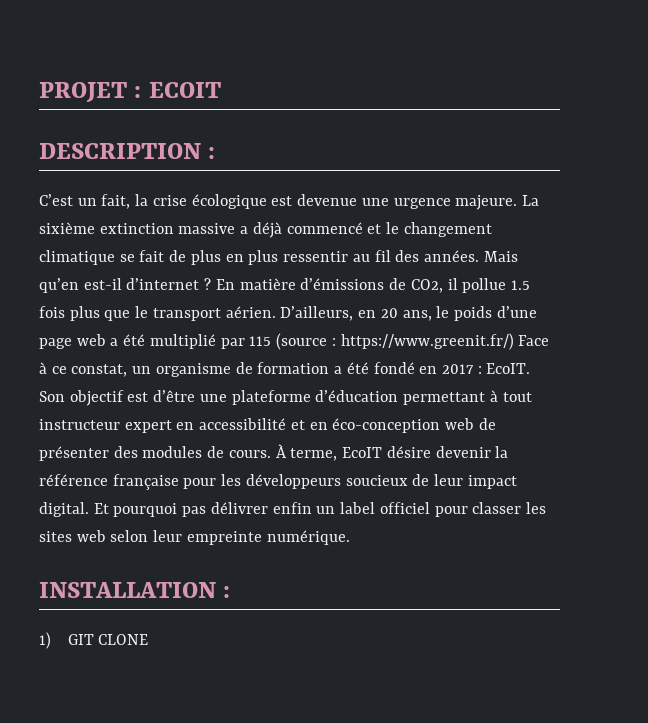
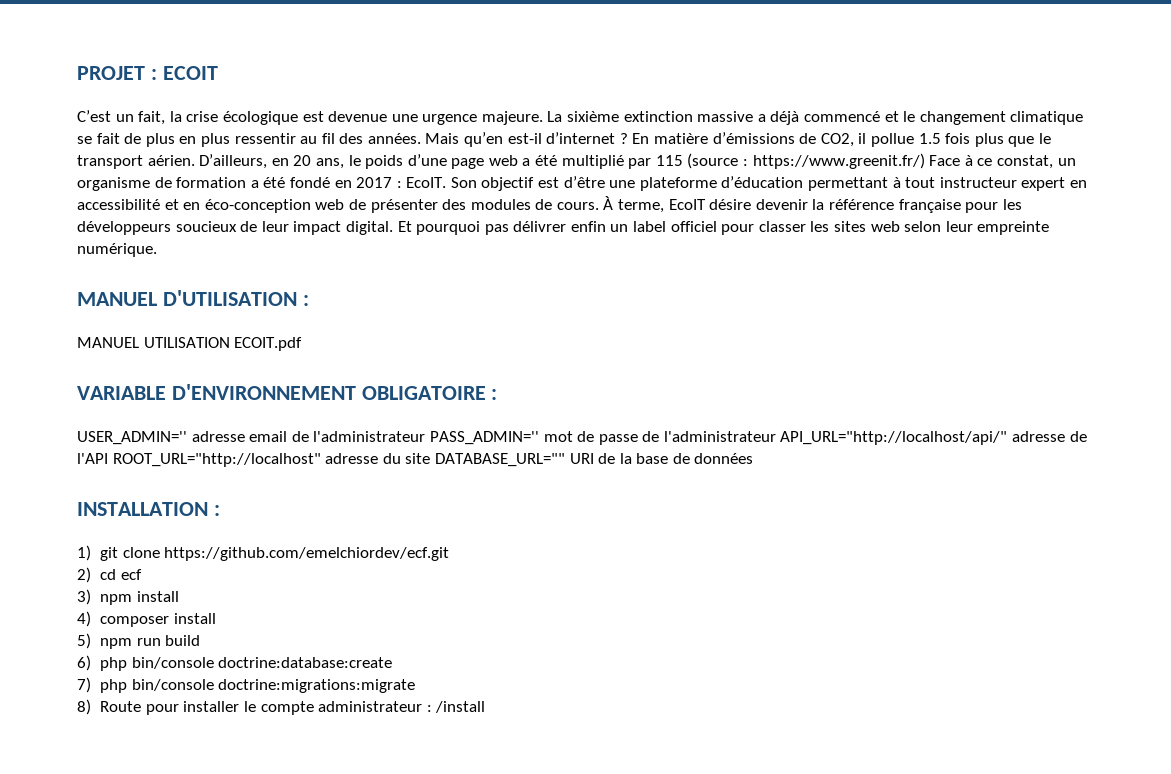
- DESCRIPTION :
+ MANUEL D'UTILISATION :
+ MANUEL UTILISATION ECOIT.pdf
+ VARIABLE D'ENVIRONNEMENT OBLIGATOIRE :
+ USER_ADMIN='' adresse email de l'administrateur PASS_ADMIN='' mot de passe de l'administrateur API_URL="http://localhost/api/" adresse de l'API ROOT_URL="http://localhost" adresse du site DATABASE_URL="" URI de la base de données
  INSTALLATION :
- 1) GIT CLONE
+ 1) git clone https://github.com/emelchiordev/ecf.git
+ 2) cd ecf
+ 3) npm install
+ 4) composer install
+ 5) npm run build
+ 6) php bin/console doctrine:database:create
+ 7) php bin/console doctrine:migrations:migrate
+ 8) Route pour installer le compte administrateur : /install

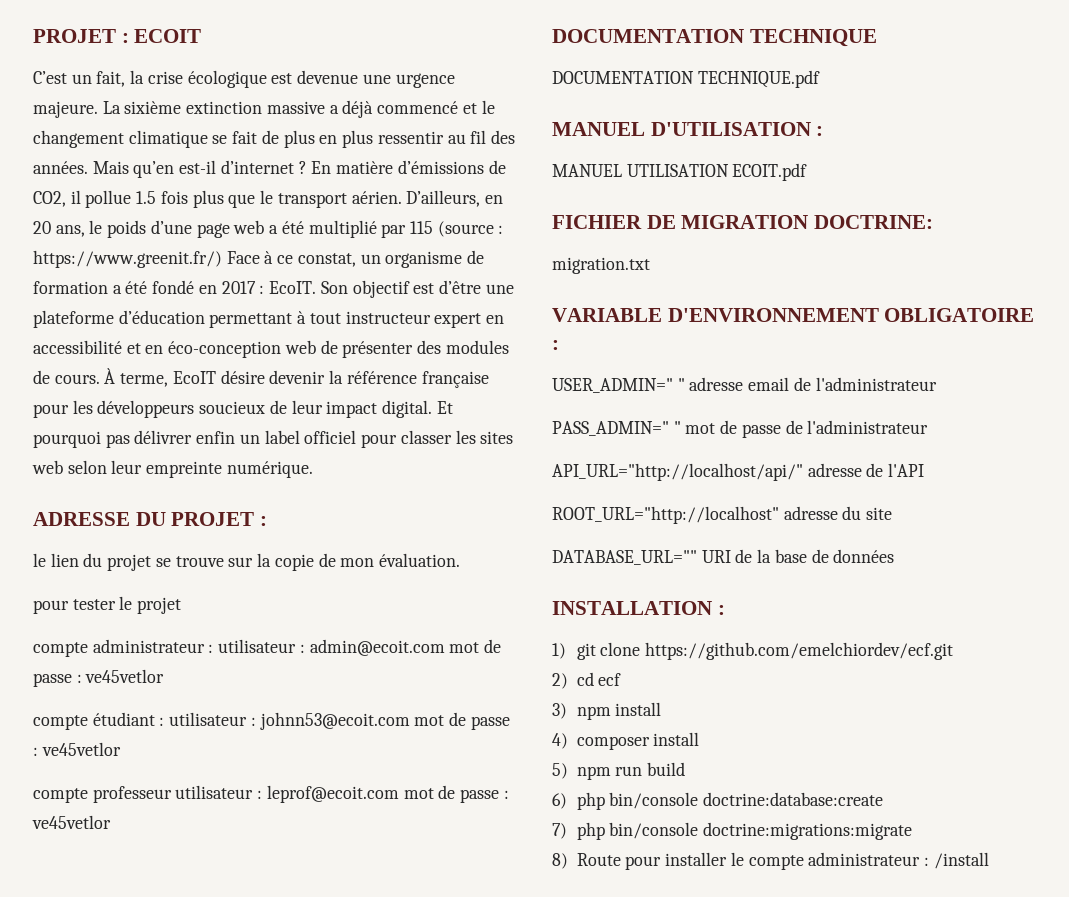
+ ADRESSE DU PROJET :
+ le lien du projet se trouve sur la copie de mon évaluation.
+ pour tester le projet
+ compte administrateur : utilisateur : admin@ecoit.com mot de passe : ve45vetlor
+ compte étudiant : utilisateur : johnn53@ecoit.com mot de passe : ve45vetlor
+ compte professeur utilisateur : leprof@ecoit.com mot de passe : ve45vetlor
+ DOCUMENTATION TECHNIQUE
+ DOCUMENTATION TECHNIQUE.pdf
+ FICHIER DE MIGRATION DOCTRINE:
+ migration.txt
- USER_ADMIN='' adresse email de l'administrateur PASS_ADMIN='' mot de passe de l'administrateur API_URL="http://localhost/api/" adresse de l'API ROOT_URL="http://localhost" adresse du site DATABASE_URL="" URI de la base de données
+ USER_ADMIN=" " adresse email de l'administrateur
+ PASS_ADMIN=" " mot de passe de l'administrateur
+ API_URL="http://localhost/api/" adresse de l'API
+ ROOT_URL="http://localhost" adresse du site
+ DATABASE_URL="" URI de la base de données

